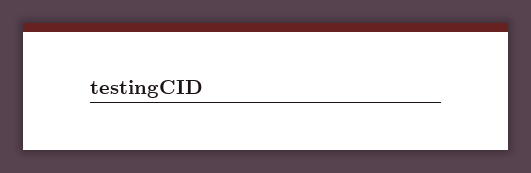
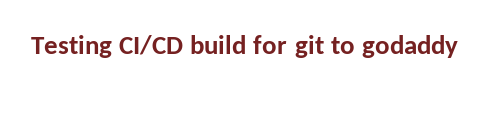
- testingCID
+ Testing CI/CD build for git to godaddy

